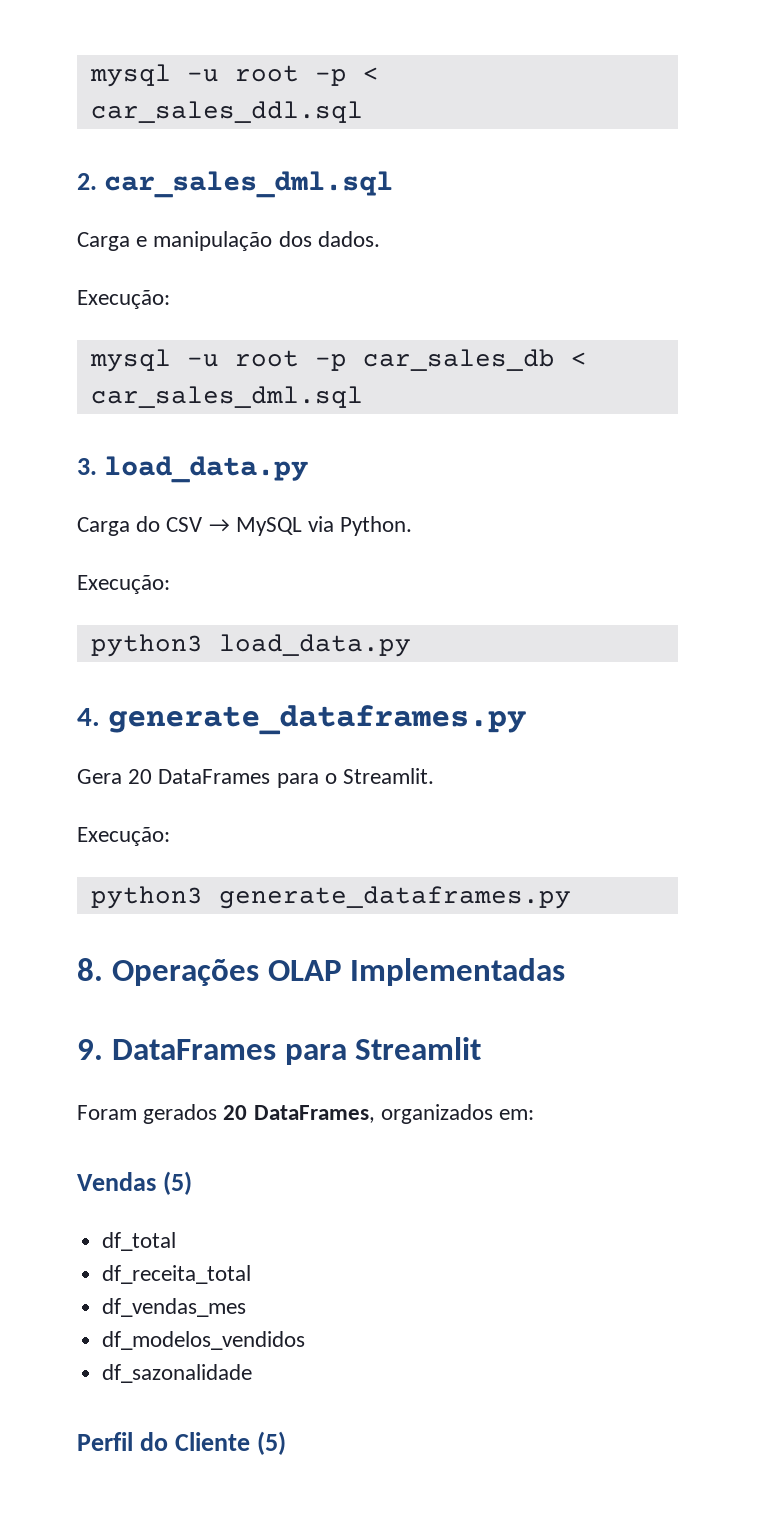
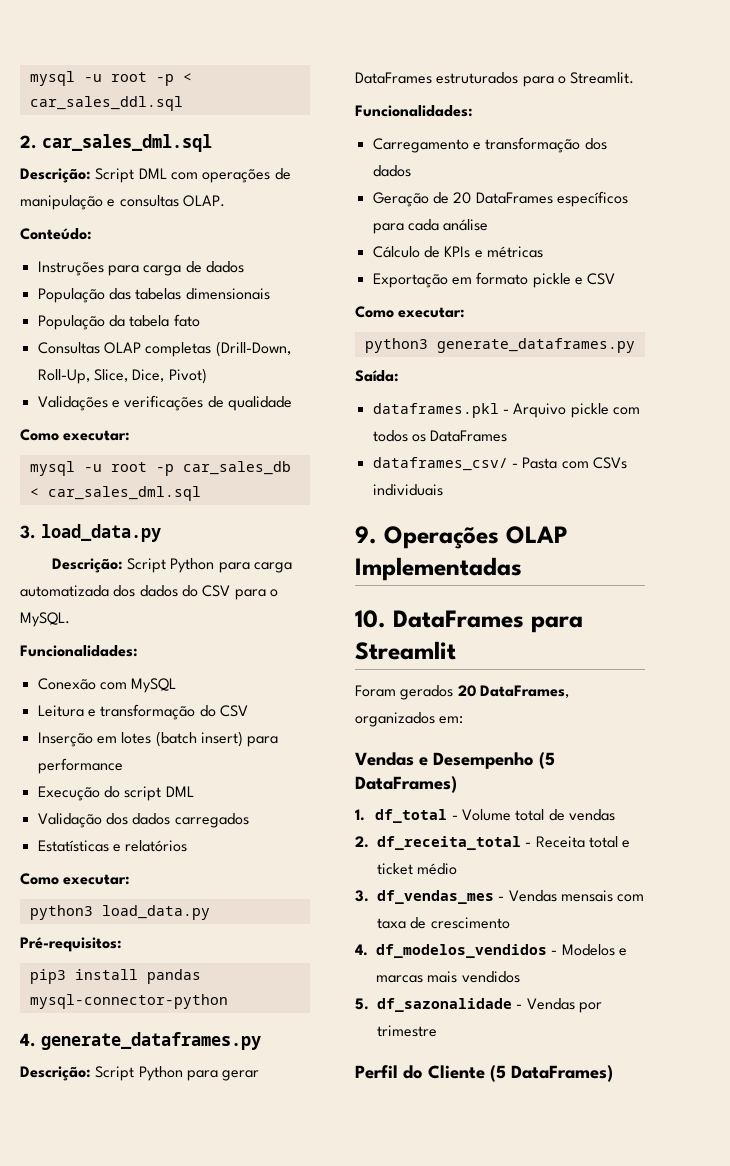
- Carga e manipulação dos dados.
- Execução:
+ Descrição: Script DML com operações de manipulação e consultas OLAP.
+ Conteúdo:
+ Instruções para carga de dados
+ População das tabelas dimensionais
+ População da tabela fato
+ Consultas OLAP completas (Drill-Down, Roll-Up, Slice, Dice, Pivot)
+ Validações e verificações de qualidade
+ Como executar:
- Carga do CSV → MySQL via Python.
- Execução:
+ Descrição: Script Python para carga automatizada dos dados do CSV para o MySQL.
+ Funcionalidades:
+ Conexão com MySQL
+ Leitura e transformação do CSV
+ Inserção em lotes (batch insert) para performance
+ Execução do script DML
+ Validação dos dados carregados
+ Estatísticas e relatórios
+ Como executar:
  python3 load_data.py
+ Pré-requisitos:
+ pip3 install pandas mysql-connector-python
  4. generate_dataframes.py
- Gera 20 DataFrames para o Streamlit.
- Execução:
+ Descrição: Script Python para gerar DataFrames estruturados para o Streamlit.
+ Funcionalidades:
+ Carregamento e transformação dos dados
+ Geração de 20 DataFrames específicos para cada análise
+ Cálculo de KPIs e métricas
+ Exportação em formato pickle e CSV
+ Como executar:
  python3 generate_dataframes.py
- 8. Operações OLAP Implementadas
+ Saída:
+ dataframes.pkl - Arquivo pickle com todos os DataFrames
+ dataframes_csv/ - Pasta com CSVs individuais
+ 9. Operações OLAP Implementadas
- 9. DataFrames para Streamlit
+ 10. DataFrames para Streamlit
- Vendas (5)
- df_total
- df_receita_total
- df_vendas_mes
- df_modelos_vendidos
- df_sazonalidade
+ Vendas e Desempenho (5 DataFrames)
+ 1. df_total - Volume total de vendas
+ 2. df_receita_total - Receita total e ticket médio
+ 3. df_vendas_mes - Vendas mensais com taxa de crescimento
+ 4. df_modelos_vendidos - Modelos e marcas mais vendidos
+ 5. df_sazonalidade - Vendas por trimestre
- Perfil do Cliente (5)
+ Perfil do Cliente (5 DataFrames)

